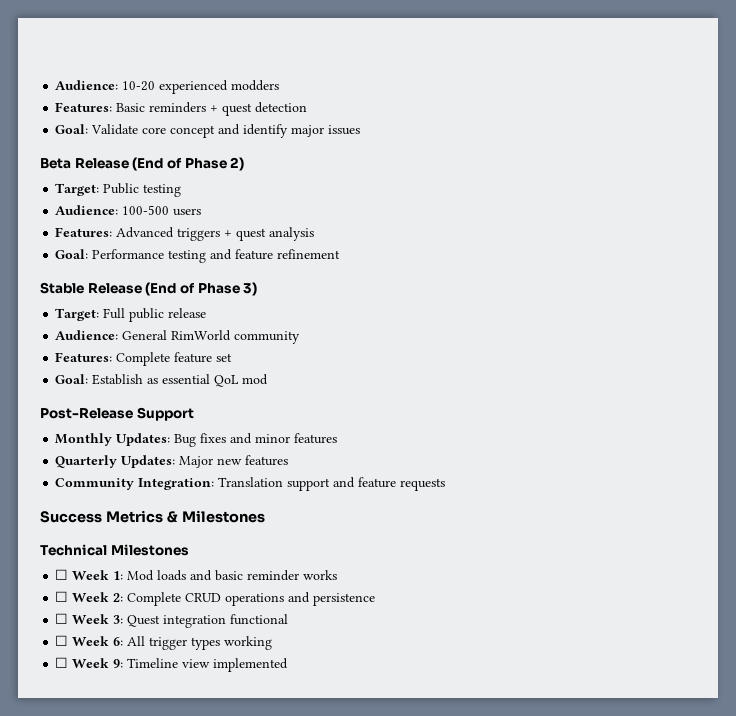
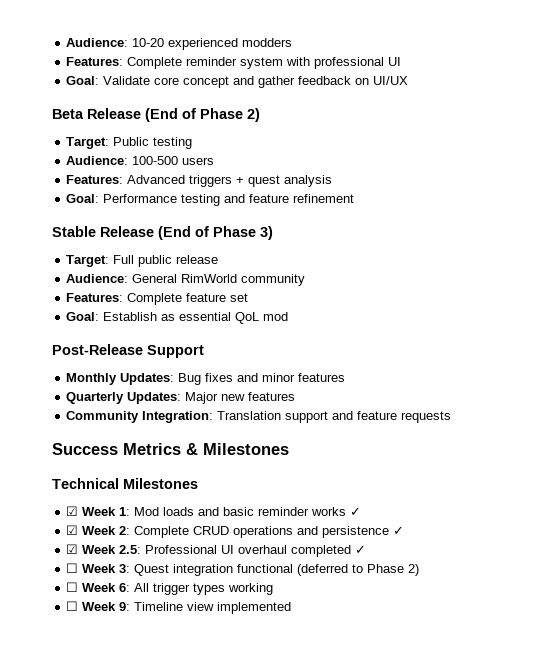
- Features: Basic reminders + quest detection
+ Features: Complete reminder system with professional UI
- Goal: Validate core concept and identify major issues
+ Goal: Validate core concept and gather feedback on UI/UX
- ☐ Week 1: Mod loads and basic reminder works
- ☐ Week 2: Complete CRUD operations and persistence
+ ☑ Week 1: Mod loads and basic reminder works ✓
+ ☑ Week 2: Complete CRUD operations and persistence ✓
+ ☑ Week 2.5: Professional UI overhaul completed ✓
- ☐ Week 3: Quest integration functional
+ ☐ Week 3: Quest integration functional (deferred to Phase 2)

